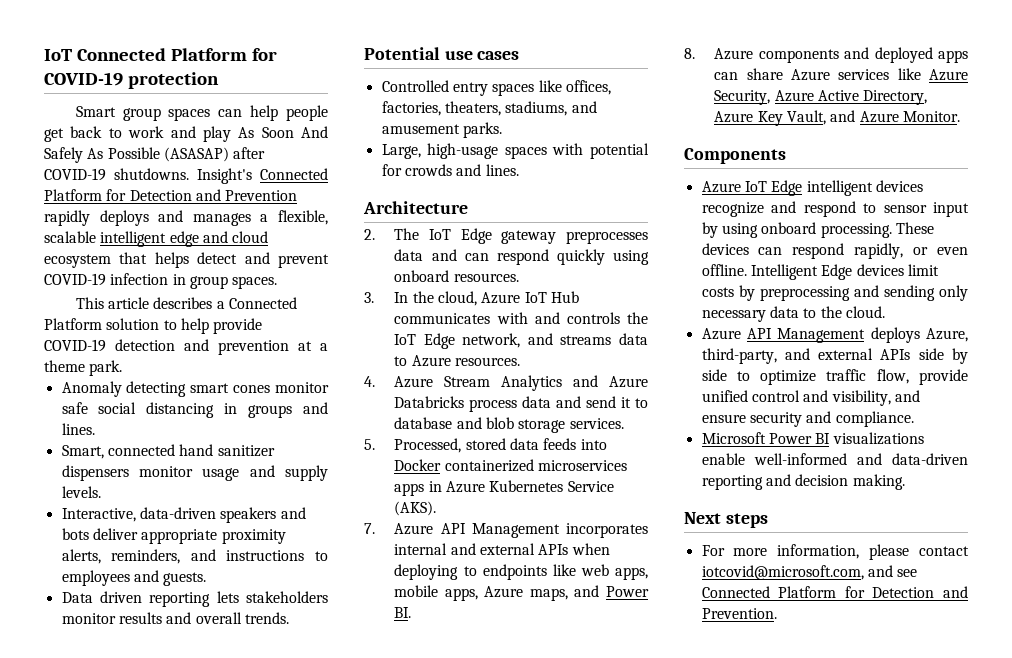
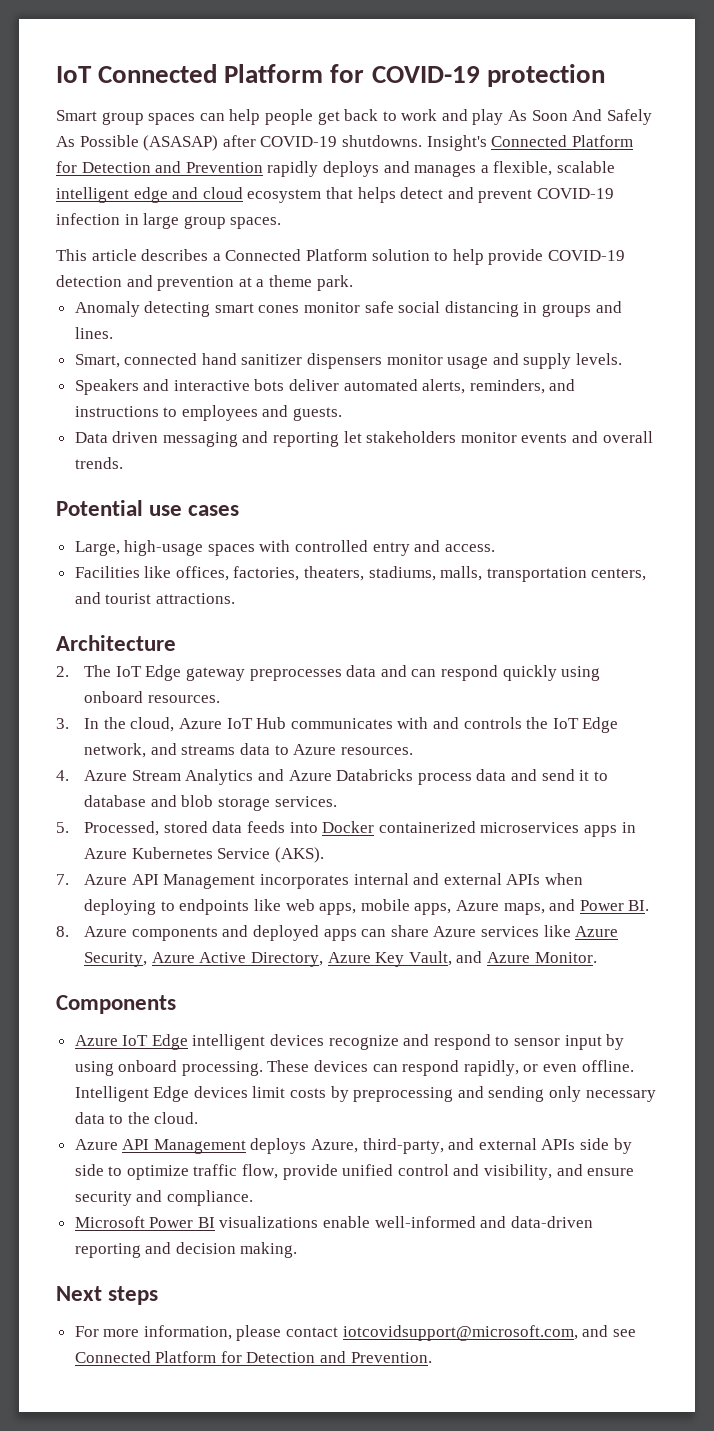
- Insight's Connected Platform for Detection and Prevention rapidly deploys and manages a flexible, scalable intelligent edge and cloud ecosystem that helps detect and prevent COVID-19 infection in group spaces.
+ Insight's Connected Platform for Detection and Prevention rapidly deploys and manages a flexible, scalable intelligent edge and cloud ecosystem that helps detect and prevent COVID-19 infection in large group spaces.
- Interactive, data-driven speakers and bots deliver appropriate proximity alerts, reminders, and instructions to employees and guests.
+ Speakers and interactive bots deliver automated alerts, reminders, and instructions to employees and guests.
- Data driven reporting lets stakeholders monitor results and overall trends.
+ Data driven messaging and reporting let stakeholders monitor events and overall trends.
- Controlled entry spaces like offices, factories, theaters, stadiums, and amusement parks.
- Large, high-usage spaces with potential for crowds and lines.
+ Large, high-usage spaces with controlled entry and access.
+ Facilities like offices, factories, theaters, stadiums, malls, transportation centers, and tourist attractions.
- For more information, please contact iotcovid@microsoft.com, and see Connected Platform for Detection and Prevention.
+ For more information, please contact iotcovidsupport@microsoft.com, and see Connected Platform for Detection and Prevention.

